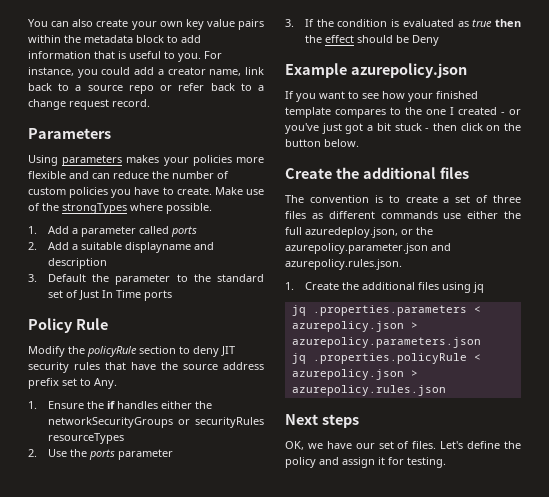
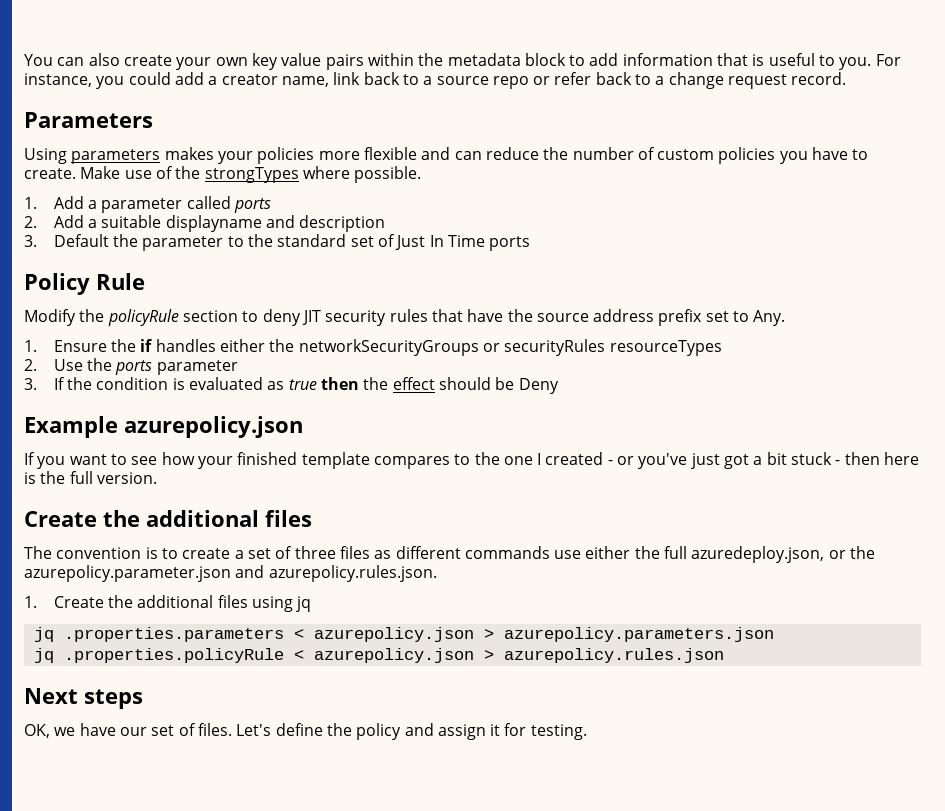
- If you want to see how your finished template compares to the one I created - or you've just got a bit stuck - then click on the button below.
+ If you want to see how your finished template compares to the one I created - or you've just got a bit stuck - then here is the full version.

